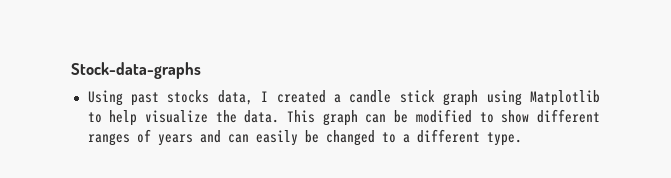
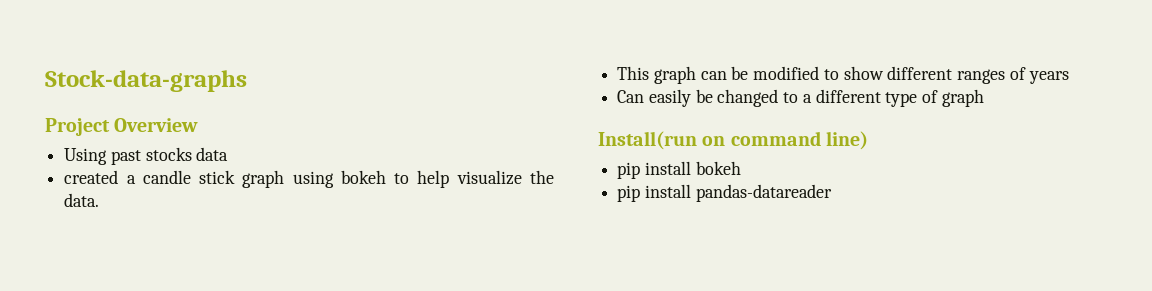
+ Project Overview
- Using past stocks data, I created a candle stick graph using Matplotlib to help visualize the data. This graph can be modified to show different ranges of years and can easily be changed to a different type.
+ Using past stocks data
+ created a candle stick graph using bokeh to help visualize the data.
+ This graph can be modified to show different ranges of years
+ Can easily be changed to a different type of graph
+ Install(run on command line)
+ pip install bokeh
+ pip install pandas-datareader

